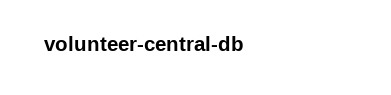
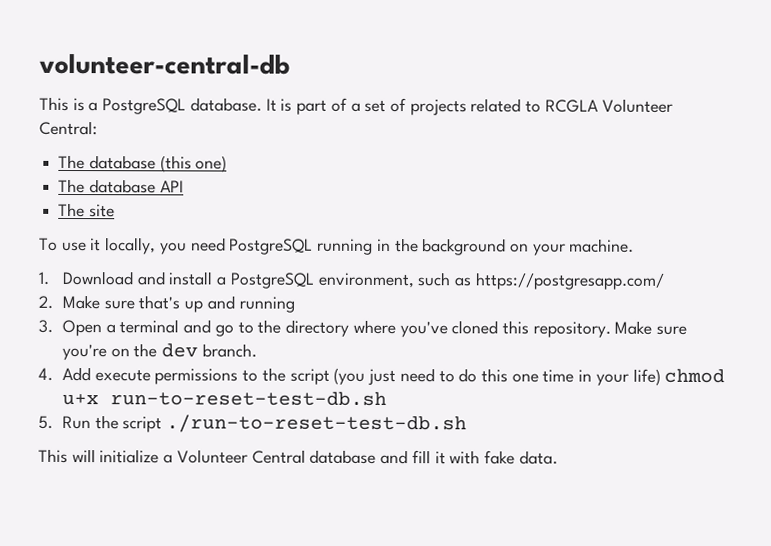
+ This is a PostgreSQL database. It is part of a set of projects related to RCGLA Volunteer Central:
+ The database (this one)
+ The database API
+ The site
+ To use it locally, you need PostgreSQL running in the background on your machine.
+ 1. Download and install a PostgreSQL environment, such as https://postgresapp.com/
+ 2. Make sure that's up and running
+ 3. Open a terminal and go to the directory where you've cloned this repository. Make sure you're on the dev branch.
+ 4. Add execute permissions to the script (you just need to do this one time in your life) chmod u+x run-to-reset-test-db.sh
+ 5. Run the script ./run-to-reset-test-db.sh
+ This will initialize a Volunteer Central database and fill it with fake data.

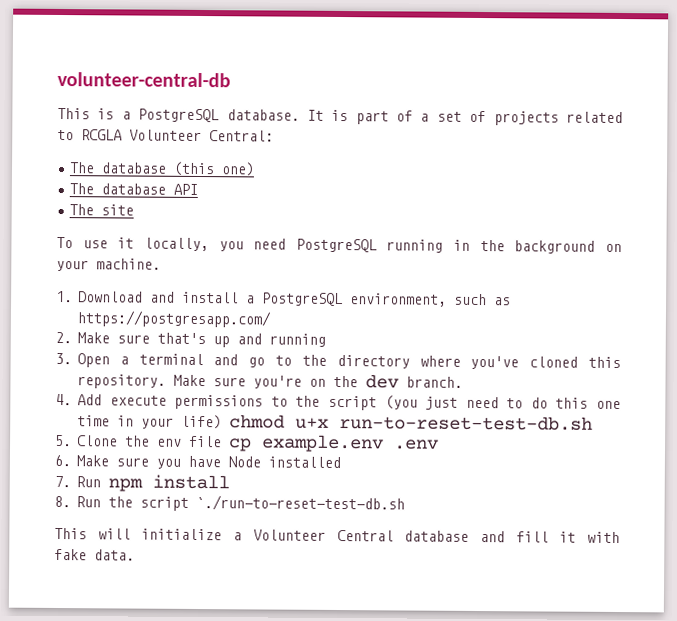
- 5. Run the script ./run-to-reset-test-db.sh
+ 5. Clone the env file cp example.env .env
+ 6. Make sure you have Node installed
+ 7. Run npm install
+ 8. Run the script `./run-to-reset-test-db.sh

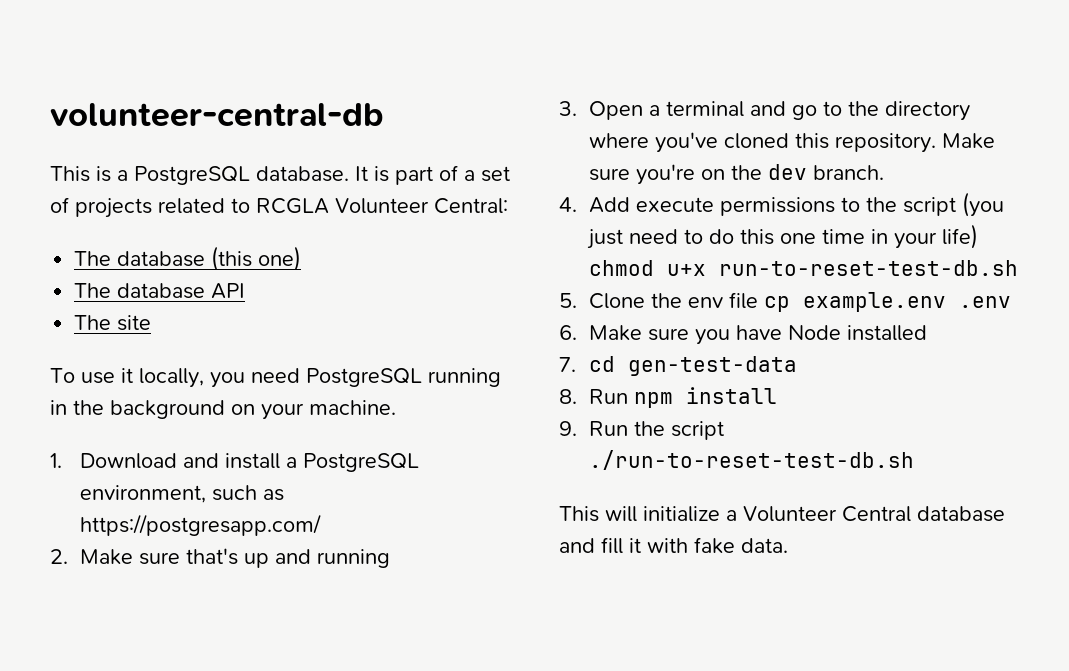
- 7. Run npm install
+ 7. cd gen-test-data
+ 8. Run npm install
- 8. Run the script `./run-to-reset-test-db.sh
+ 9. Run the script ./run-to-reset-test-db.sh

